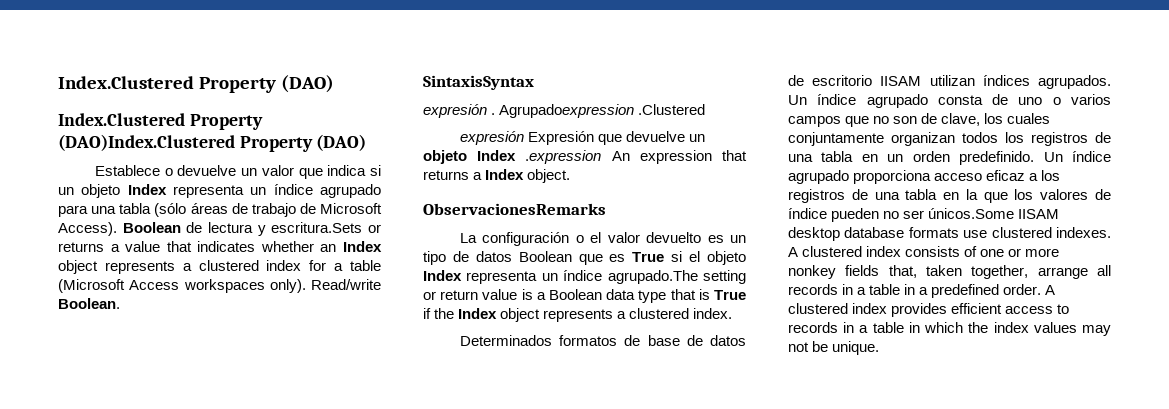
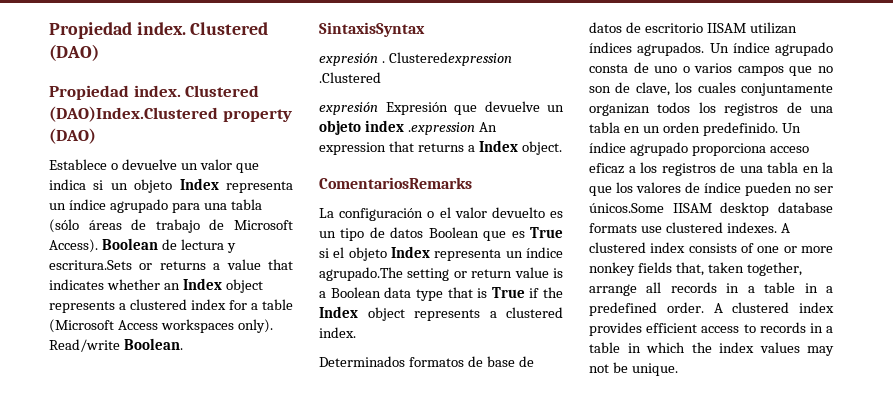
- Index.Clustered Property (DAO)
- Index.Clustered Property (DAO)Index.Clustered Property (DAO)
+ Propiedad index. Clustered (DAO)
+ Propiedad index. Clustered (DAO)Index.Clustered property (DAO)
- Agrupadoexpression .Clustered
+ Clusteredexpression .Clustered
- expresión Expresión que devuelve un objeto Index .expression An expression that returns a Index object.
+ expresión Expresión que devuelve un objeto index .expression An expression that returns a Index object.
- ObservacionesRemarks
+ ComentariosRemarks

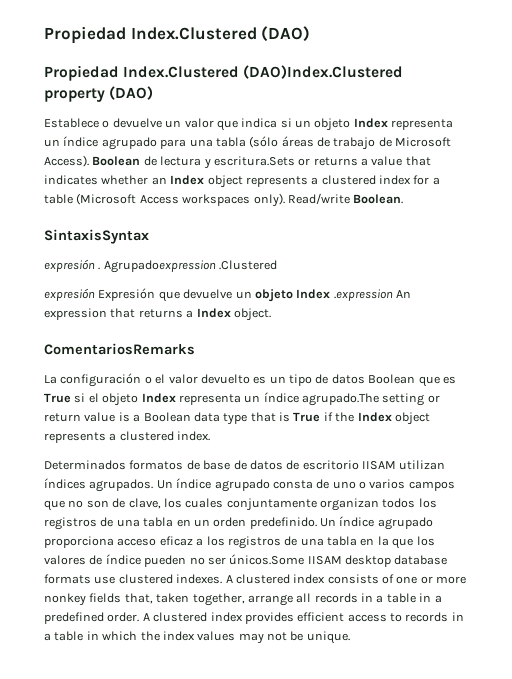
- Propiedad index. Clustered (DAO)
+ Propiedad Index.Clustered (DAO)
- Propiedad index. Clustered (DAO)Index.Clustered property (DAO)
+ Propiedad Index.Clustered (DAO)Index.Clustered property (DAO)
- Clusteredexpression .Clustered
+ Agrupadoexpression .Clustered
- expresión Expresión que devuelve un objeto index .expression An expression that returns a Index object.
+ expresión Expresión que devuelve un objeto Index .expression An expression that returns a Index object.

